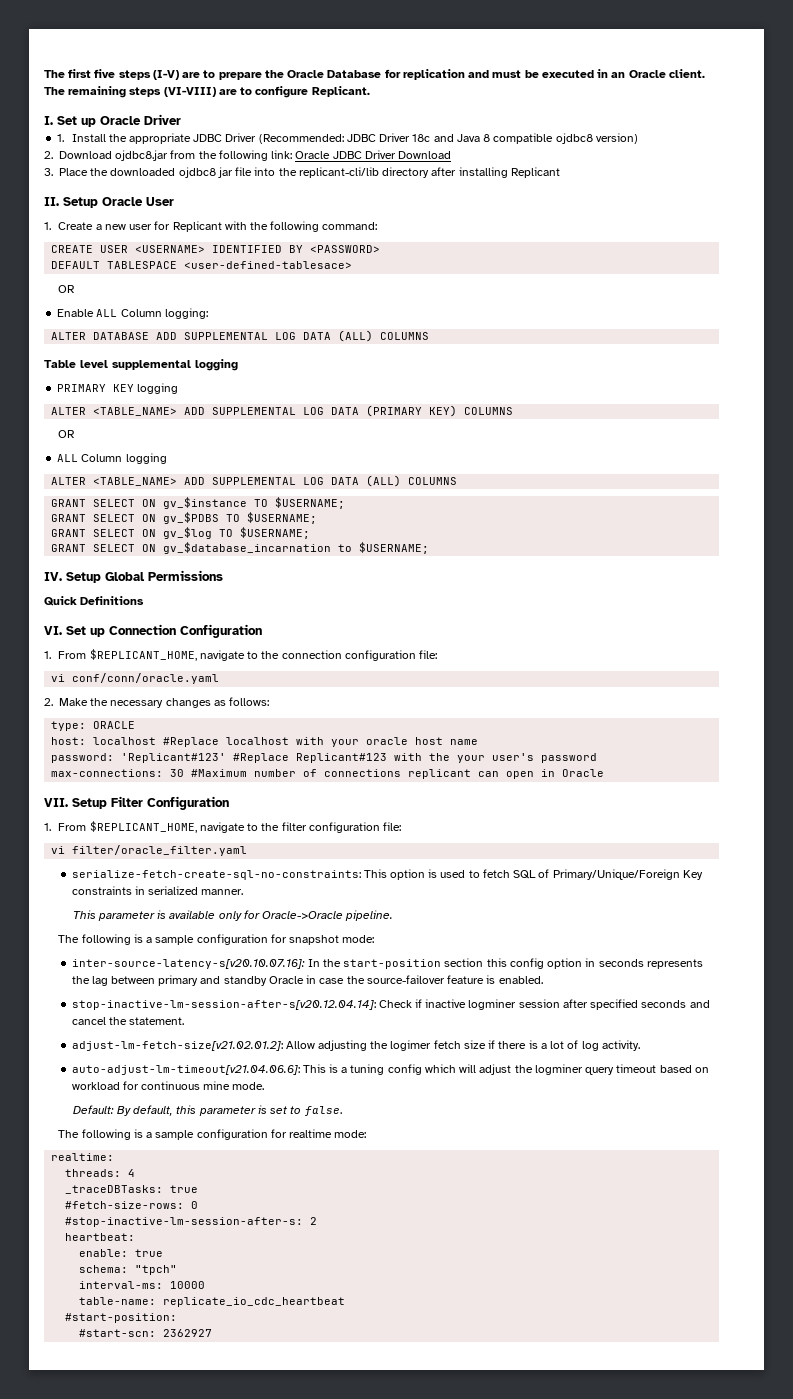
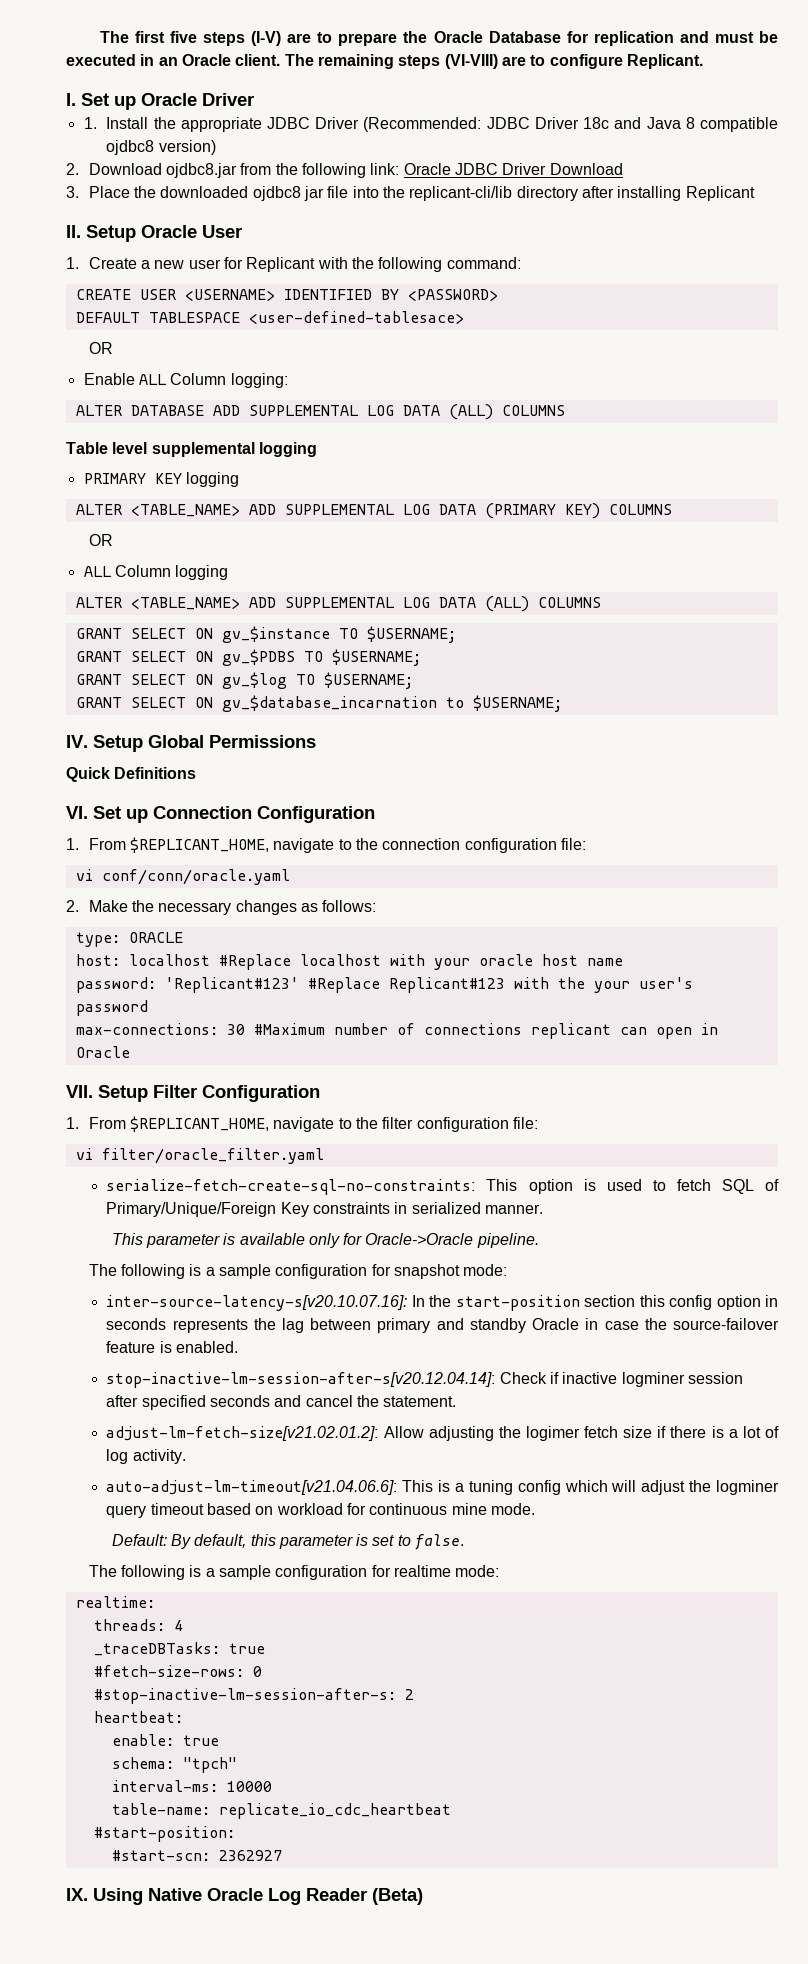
+ IX. Using Native Oracle Log Reader (Beta)

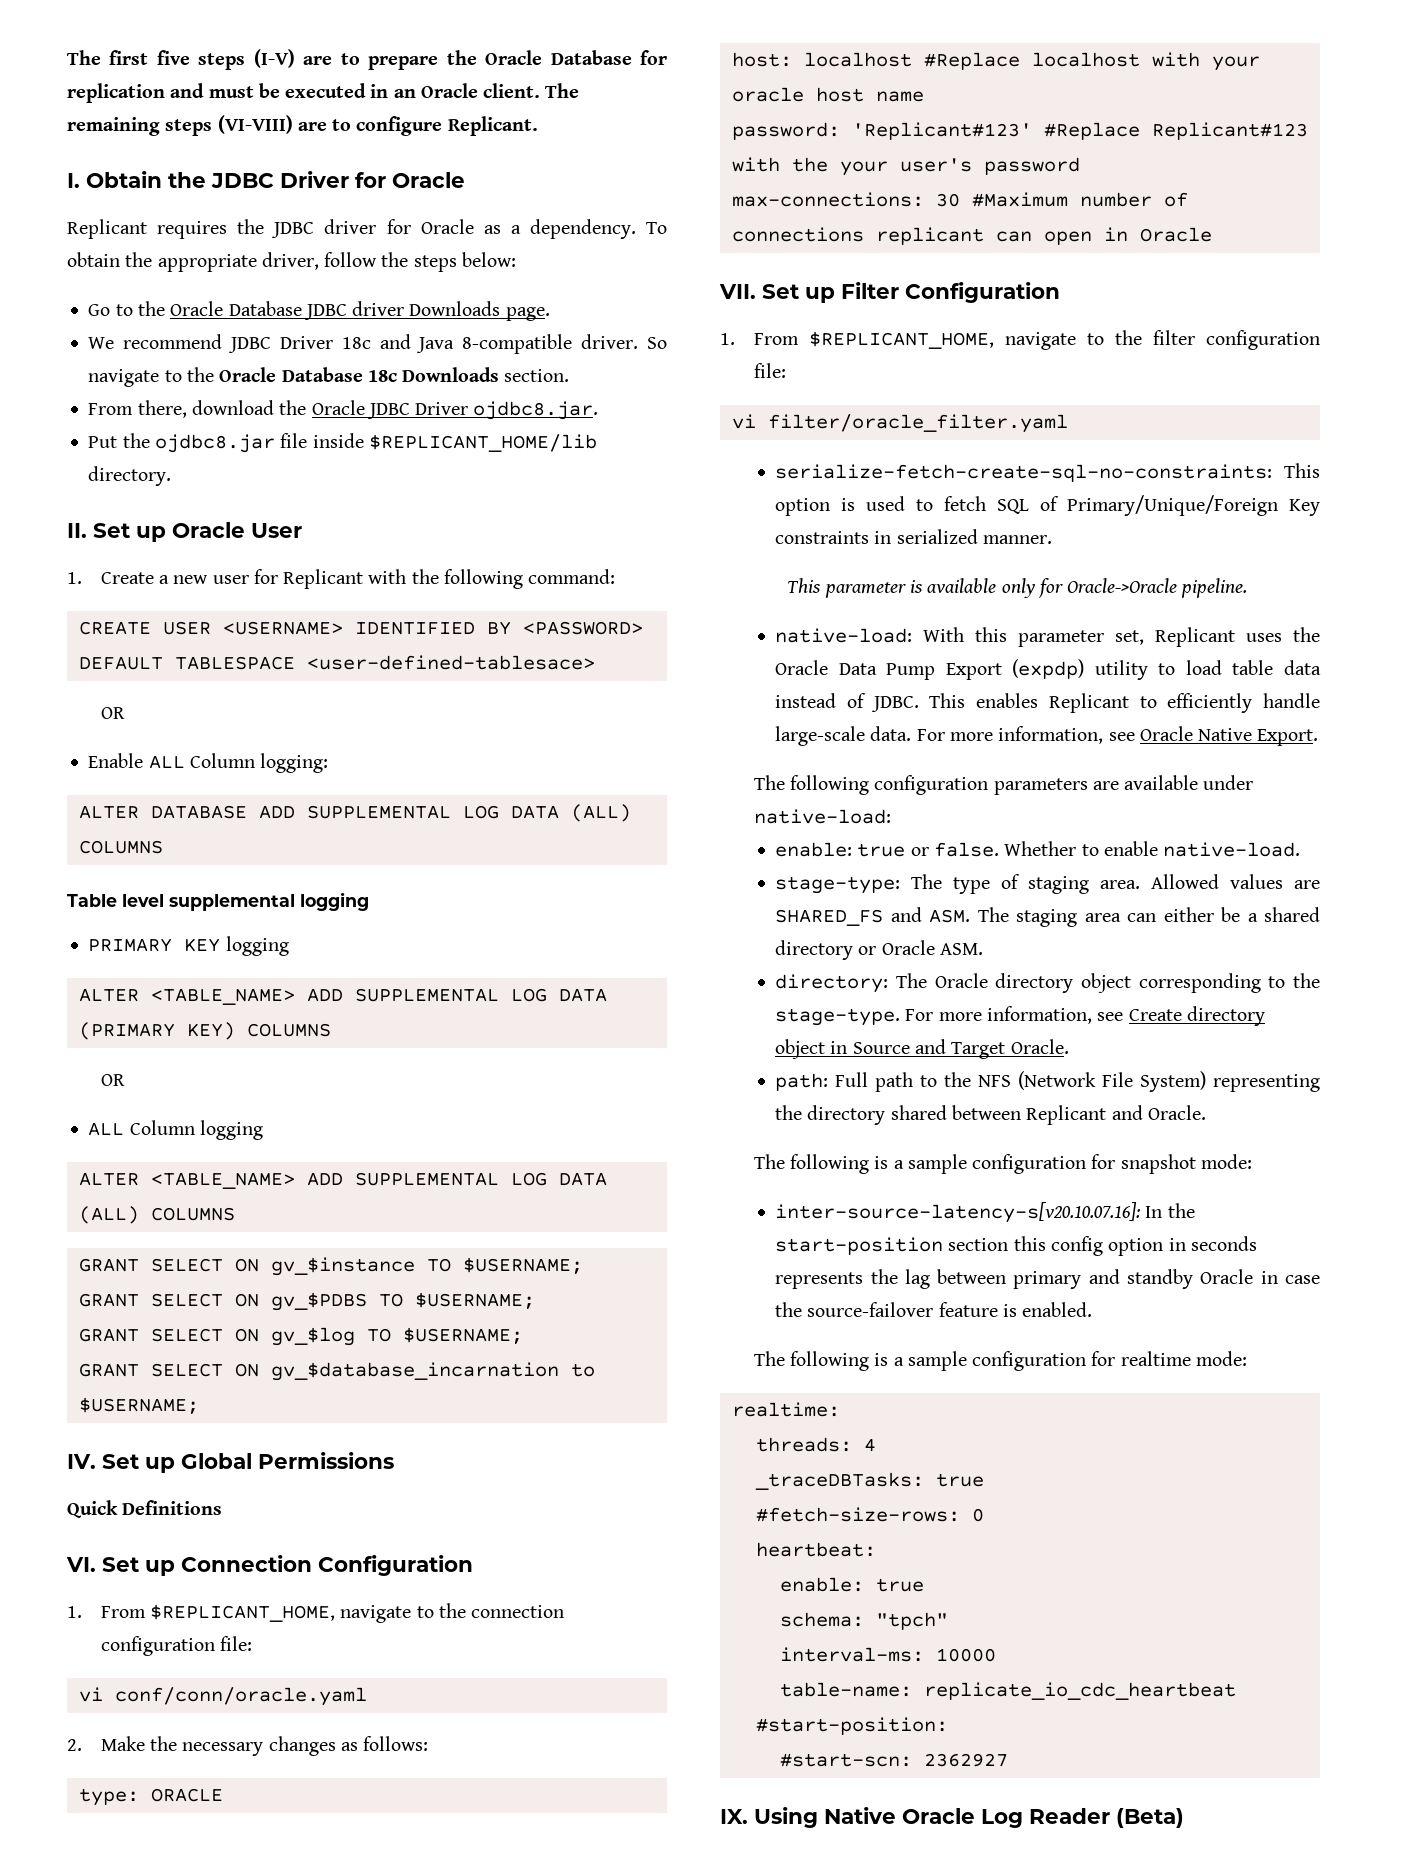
- I. Set up Oracle Driver
- 1. Install the appropriate JDBC Driver (Recommended: JDBC Driver 18c and Java 8 compatible ojdbc8 version)
- 2. Download ojdbc8.jar from the following link: Oracle JDBC Driver Download
- 3. Place the downloaded ojdbc8 jar file into the replicant-cli/lib directory after installing Replicant
+ I. Obtain the JDBC Driver for Oracle
+ Replicant requires the JDBC driver for Oracle as a dependency. To obtain the appropriate driver, follow the steps below:
+ Go to the Oracle Database JDBC driver Downloads page.
+ We recommend JDBC Driver 18c and Java 8-compatible driver. So navigate to the Oracle Database 18c Downloads section.
+ From there, download the Oracle JDBC Driver ojdbc8.jar.
+ Put the ojdbc8.jar file inside $REPLICANT_HOME/lib directory.
- II. Setup Oracle User
+ II. Set up Oracle User
- IV. Setup Global Permissions
+ IV. Set up Global Permissions
- VII. Setup Filter Configuration
+ VII. Set up Filter Configuration
+ native-load: With this parameter set, Replicant uses the Oracle Data Pump Export (expdp) utility to load table data instead of JDBC. This enables Replicant to efficiently handle large-scale data. For more information, see Oracle Native Export.
+ The following configuration parameters are available under native-load:
+ enable: true or false. Whether to enable native-load.
+ stage-type: The type of staging area. Allowed values are SHARED_FS and ASM. The staging area can either be a shared directory or Oracle ASM.
+ directory: The Oracle directory object corresponding to the stage-type. For more information, see Create directory object in Source and Target Oracle.
+ path: Full path to the NFS (Network File System) representing the directory shared between Replicant and Oracle.
- stop-inactive-lm-session-after-s[v20.12.04.14]: Check if inactive logminer session after specified seconds and cancel the statement.
- adjust-lm-fetch-size[v21.02.01.2]: Allow adjusting the logimer fetch size if there is a lot of log activity.
- auto-adjust-lm-timeout[v21.04.06.6]: This is a tuning config which will adjust the logminer query timeout based on workload for continuous mine mode.
- Default: By default, this parameter is set to false.
- #stop-inactive-lm-session-after-s: 2

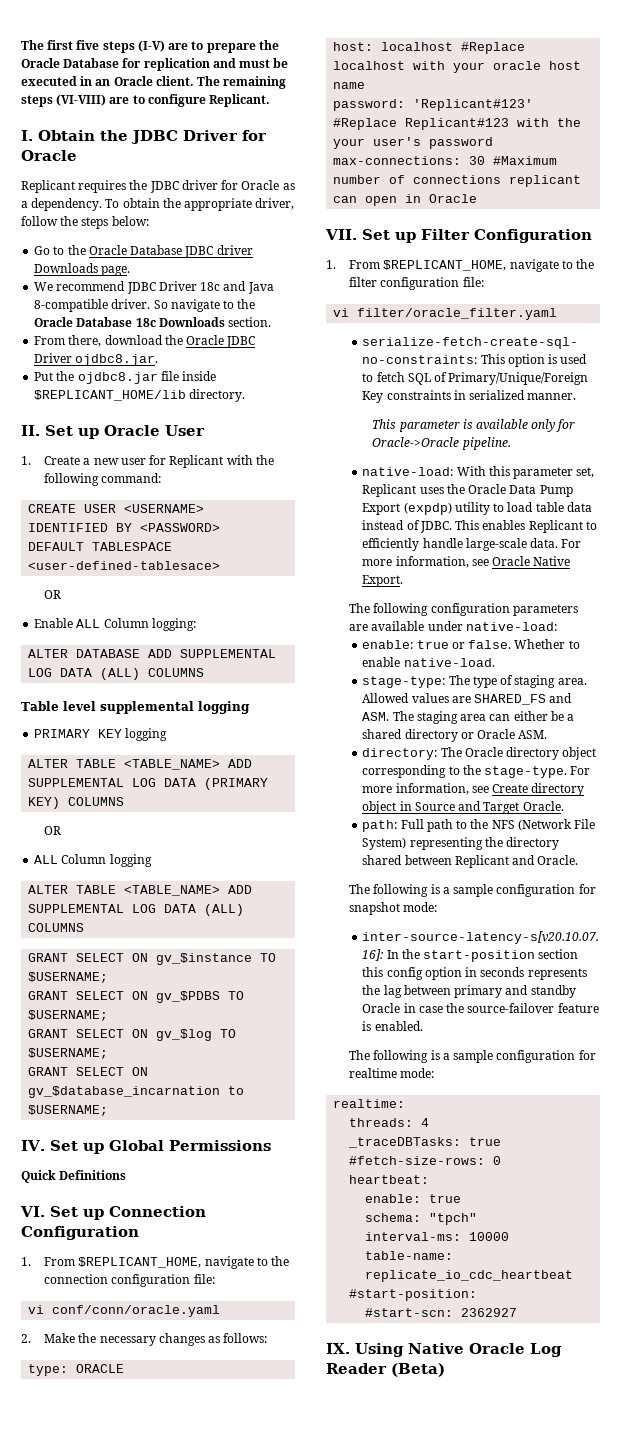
- ALTER <TABLE_NAME> ADD SUPPLEMENTAL LOG DATA (PRIMARY KEY) COLUMNS
+ ALTER TABLE <TABLE_NAME> ADD SUPPLEMENTAL LOG DATA (PRIMARY KEY) COLUMNS
- ALTER <TABLE_NAME> ADD SUPPLEMENTAL LOG DATA (ALL) COLUMNS
+ ALTER TABLE <TABLE_NAME> ADD SUPPLEMENTAL LOG DATA (ALL) COLUMNS

